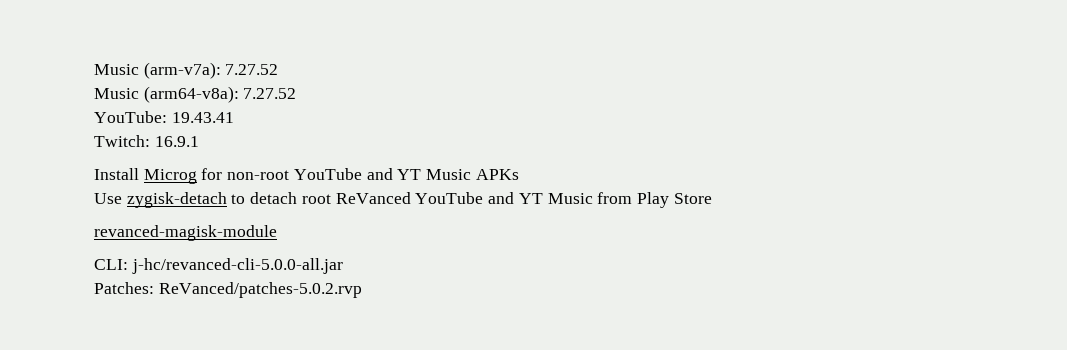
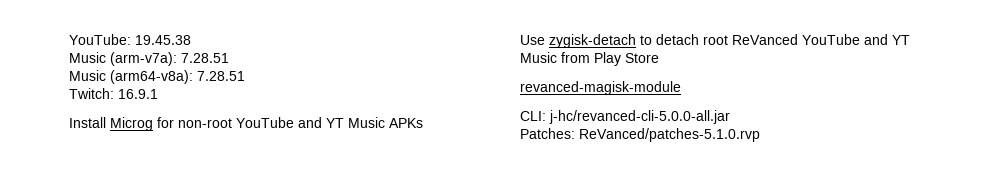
+ YouTube: 19.45.38
- Music (arm-v7a): 7.27.52
+ Music (arm-v7a): 7.28.51
- Music (arm64-v8a): 7.27.52
- YouTube: 19.43.41
+ Music (arm64-v8a): 7.28.51
- Patches: ReVanced/patches-5.0.2.rvp
+ Patches: ReVanced/patches-5.1.0.rvp

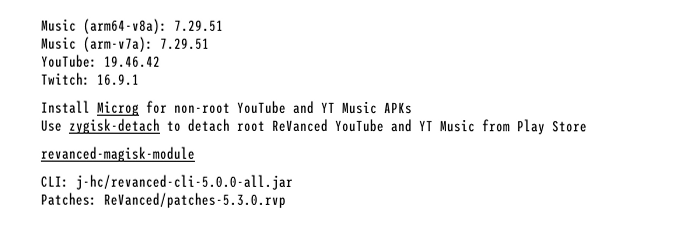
- YouTube: 19.45.38
+ Music (arm64-v8a): 7.29.51
- Music (arm-v7a): 7.28.51
- Music (arm64-v8a): 7.28.51
+ Music (arm-v7a): 7.29.51
+ YouTube: 19.46.42
- Patches: ReVanced/patches-5.1.0.rvp
+ Patches: ReVanced/patches-5.3.0.rvp

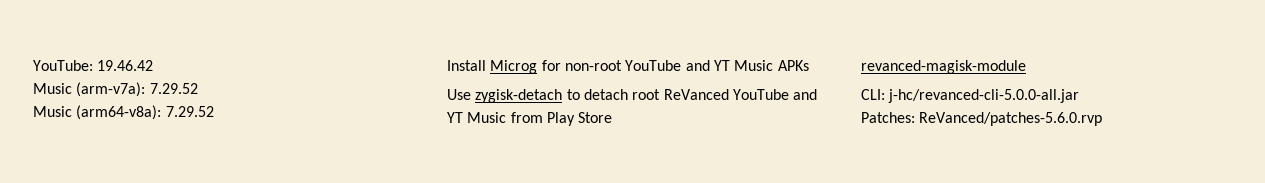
- Music (arm64-v8a): 7.29.51
+ YouTube: 19.46.42
- Music (arm-v7a): 7.29.51
- YouTube: 19.46.42
- Twitch: 16.9.1
+ Music (arm-v7a): 7.29.52
+ Music (arm64-v8a): 7.29.52
- Patches: ReVanced/patches-5.3.0.rvp
+ Patches: ReVanced/patches-5.6.0.rvp

